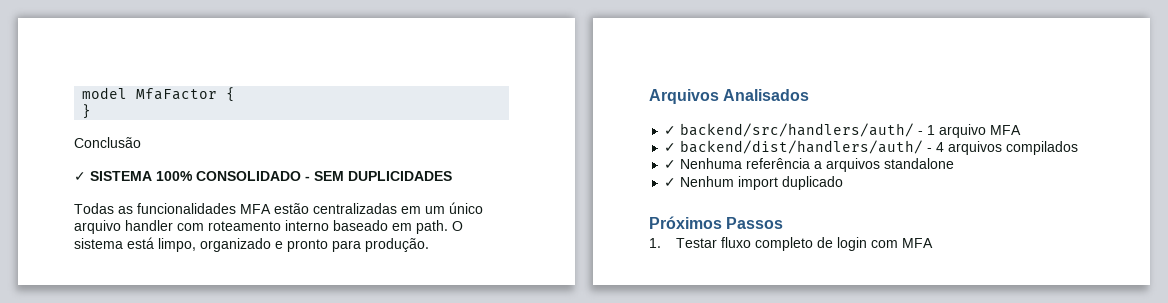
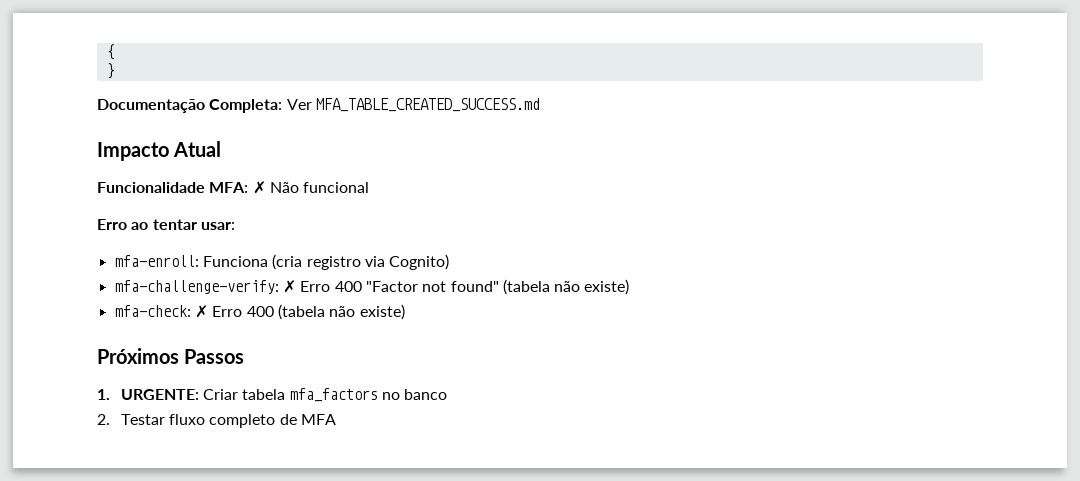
- model MfaFactor {
+ {
- Conclusão
- ✓ SISTEMA 100% CONSOLIDADO - SEM DUPLICIDADES
- Todas as funcionalidades MFA estão centralizadas em um único arquivo handler com roteamento interno baseado em path. O sistema está limpo, organizado e pronto para produção.
- Arquivos Analisados
- ✓ backend/src/handlers/auth/ - 1 arquivo MFA
- ✓ backend/dist/handlers/auth/ - 4 arquivos compilados
- ✓ Nenhuma referência a arquivos standalone
- ✓ Nenhum import duplicado
+ Documentação Completa: Ver MFA_TABLE_CREATED_SUCCESS.md
+ Impacto Atual
+ Funcionalidade MFA: ✗ Não funcional
+ Erro ao tentar usar:
+ mfa-enroll: Funciona (cria registro via Cognito)
+ mfa-challenge-verify: ✗ Erro 400 "Factor not found" (tabela não existe)
+ mfa-check: ✗ Erro 400 (tabela não existe)
  Próximos Passos
- 1. Testar fluxo completo de login com MFA
+ 1. URGENTE: Criar tabela mfa_factors no banco
+ 2. Testar fluxo completo de MFA

